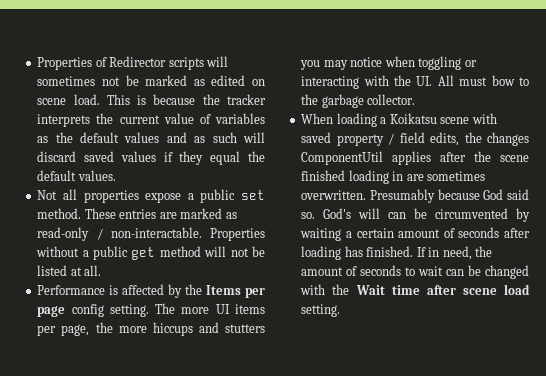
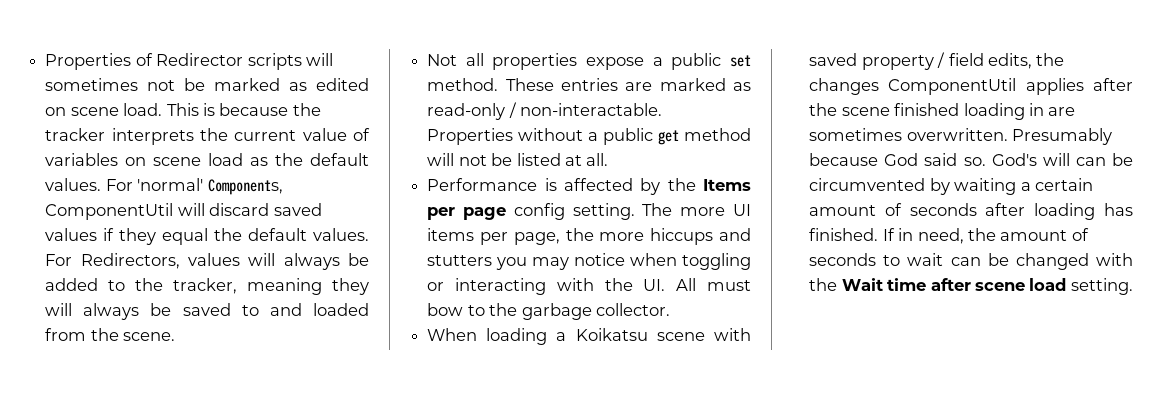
- This is because the tracker interprets the current value of variables as the default values and as such will discard saved values if they equal the default values.
+ This is because the tracker interprets the current value of variables on scene load as the default values. For 'normal' Components, ComponentUtil will discard saved values if they equal the default values. For Redirectors, values will always be added to the tracker, meaning they will always be saved to and loaded from the scene.

